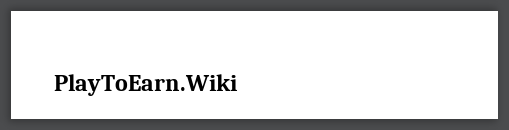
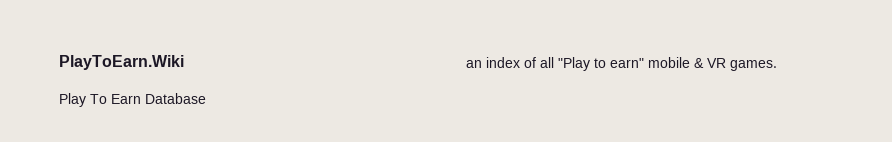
+ Play To Earn Database
+ an index of all "Play to earn" mobile & VR games.

